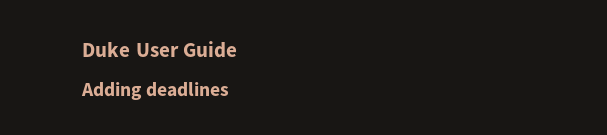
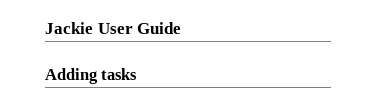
- Duke User Guide
+ Jackie User Guide
- Adding deadlines
+ Adding tasks

